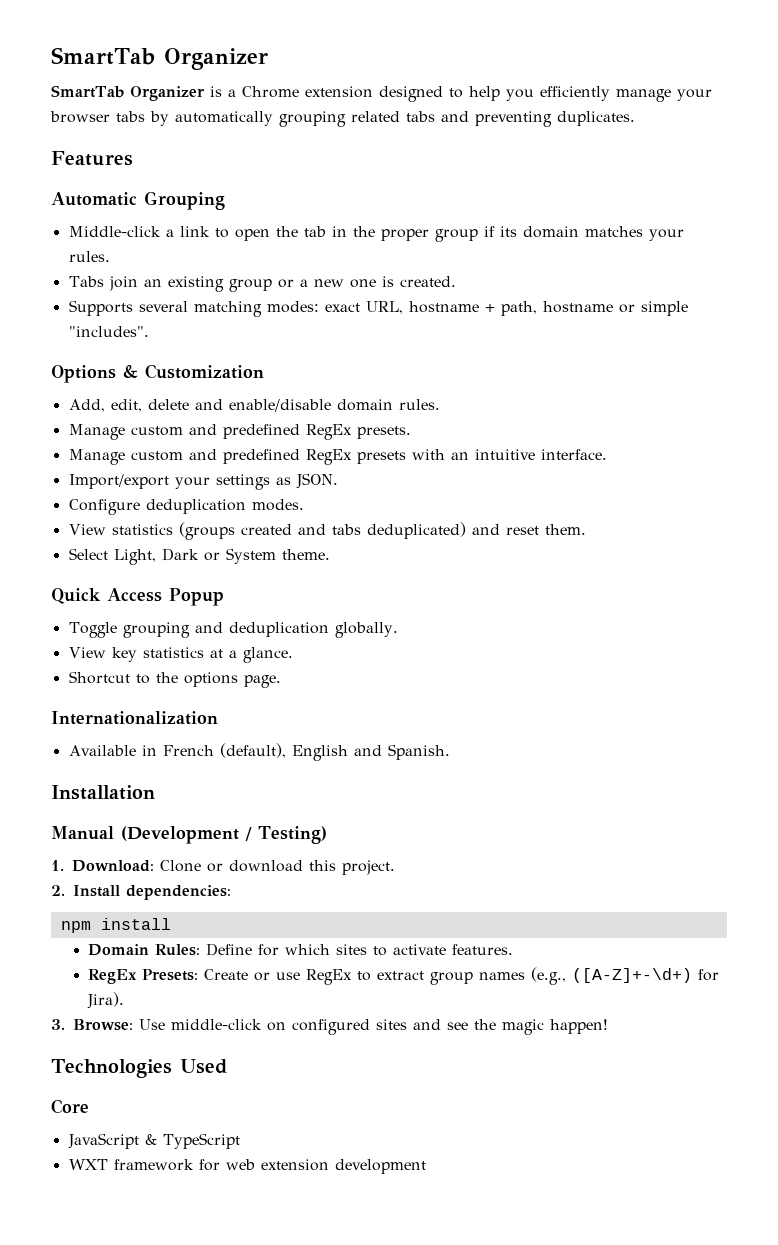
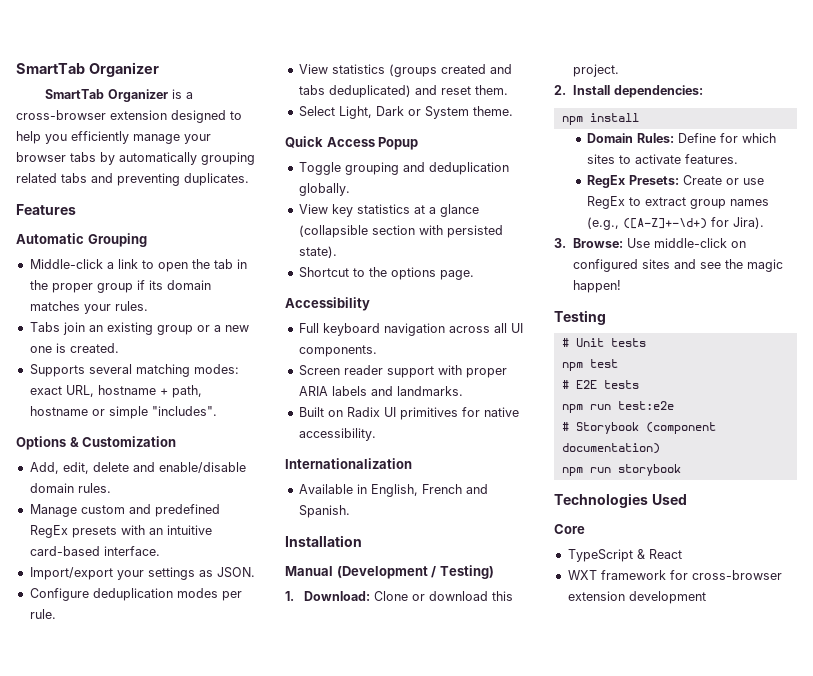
- SmartTab Organizer is a Chrome extension designed to help you efficiently manage your browser tabs by automatically grouping related tabs and preventing duplicates.
+ SmartTab Organizer is a cross-browser extension designed to help you efficiently manage your browser tabs by automatically grouping related tabs and preventing duplicates.
- Manage custom and predefined RegEx presets.
- Manage custom and predefined RegEx presets with an intuitive interface.
+ Manage custom and predefined RegEx presets with an intuitive card-based interface.
- Configure deduplication modes.
+ Configure deduplication modes per rule.
- View key statistics at a glance.
+ View key statistics at a glance (collapsible section with persisted state).
+ Accessibility
+ Full keyboard navigation across all UI components.
+ Screen reader support with proper ARIA labels and landmarks.
+ Built on Radix UI primitives for native accessibility.
- Available in French (default), English and Spanish.
+ Available in English, French and Spanish.
+ Testing
+ # Unit tests
+ npm test
+ # E2E tests
+ npm run test:e2e
+ # Storybook (component documentation)
+ npm run storybook
- JavaScript & TypeScript
+ TypeScript & React
- WXT framework for web extension development
+ WXT framework for cross-browser extension development

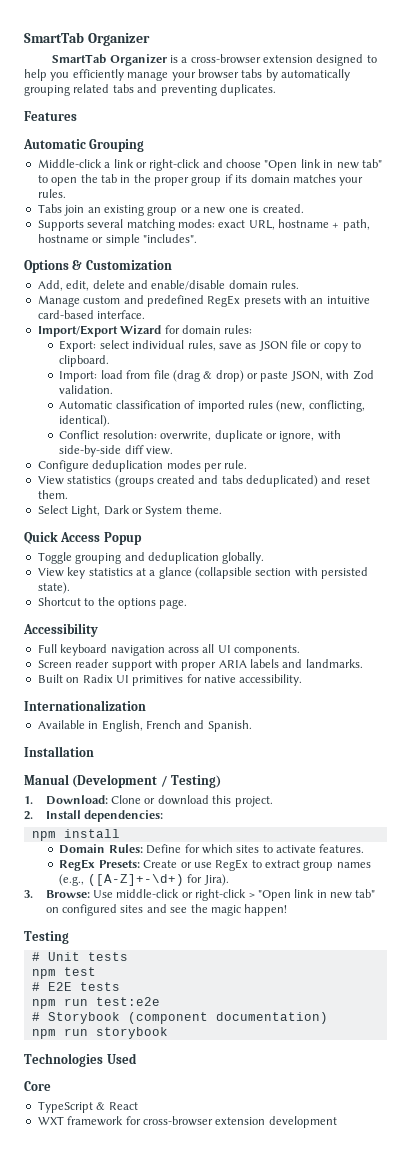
- Middle-click a link to open the tab in the proper group if its domain matches your rules.
+ Middle-click a link or right-click and choose "Open link in new tab" to open the tab in the proper group if its domain matches your rules.
- Import/export your settings as JSON.
+ Import/Export Wizard for domain rules:
+ Export: select individual rules, save as JSON file or copy to clipboard.
+ Import: load from file (drag & drop) or paste JSON, with Zod validation.
+ Automatic classification of imported rules (new, conflicting, identical).
+ Conflict resolution: overwrite, duplicate or ignore, with side-by-side diff view.
- 3. Browse: Use middle-click on configured sites and see the magic happen!
+ 3. Browse: Use middle-click or right-click > "Open link in new tab" on configured sites and see the magic happen!

